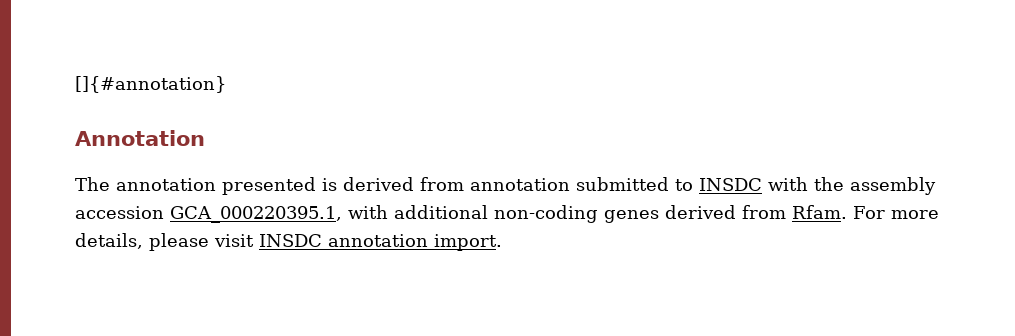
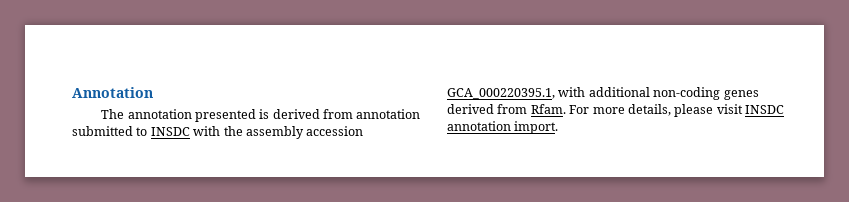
- []{#annotation}

